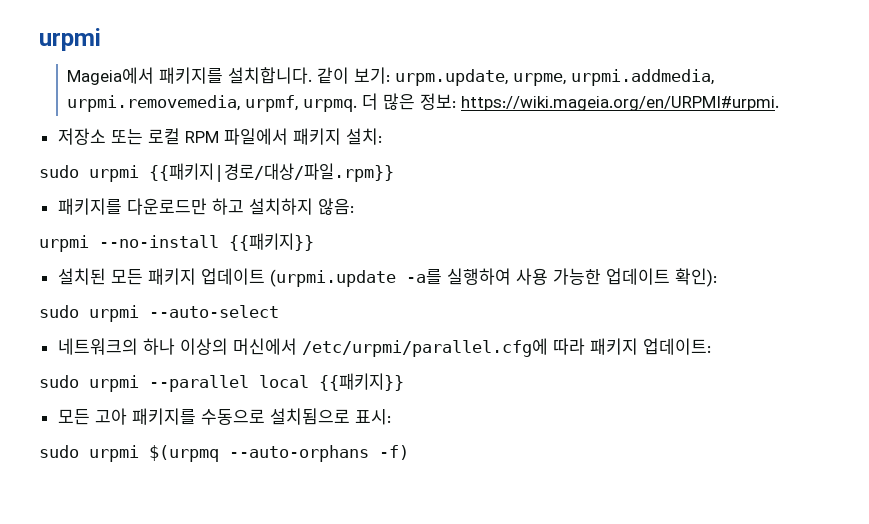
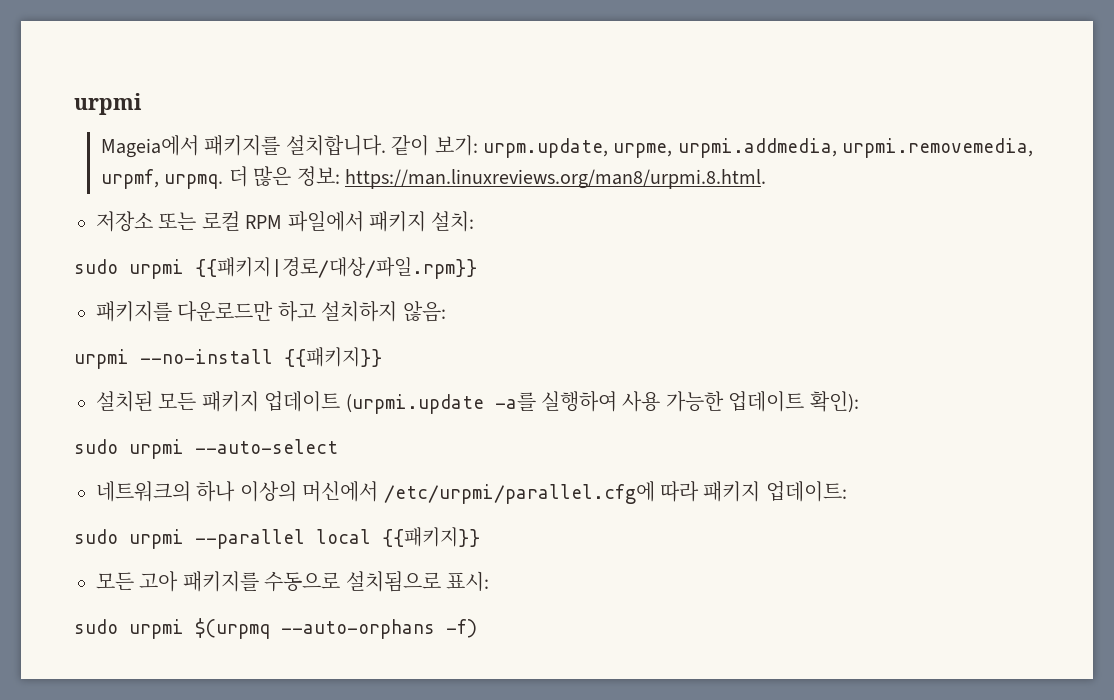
- 더 많은 정보: https://wiki.mageia.org/en/URPMI#urpmi.
+ 더 많은 정보: https://man.linuxreviews.org/man8/urpmi.8.html.

